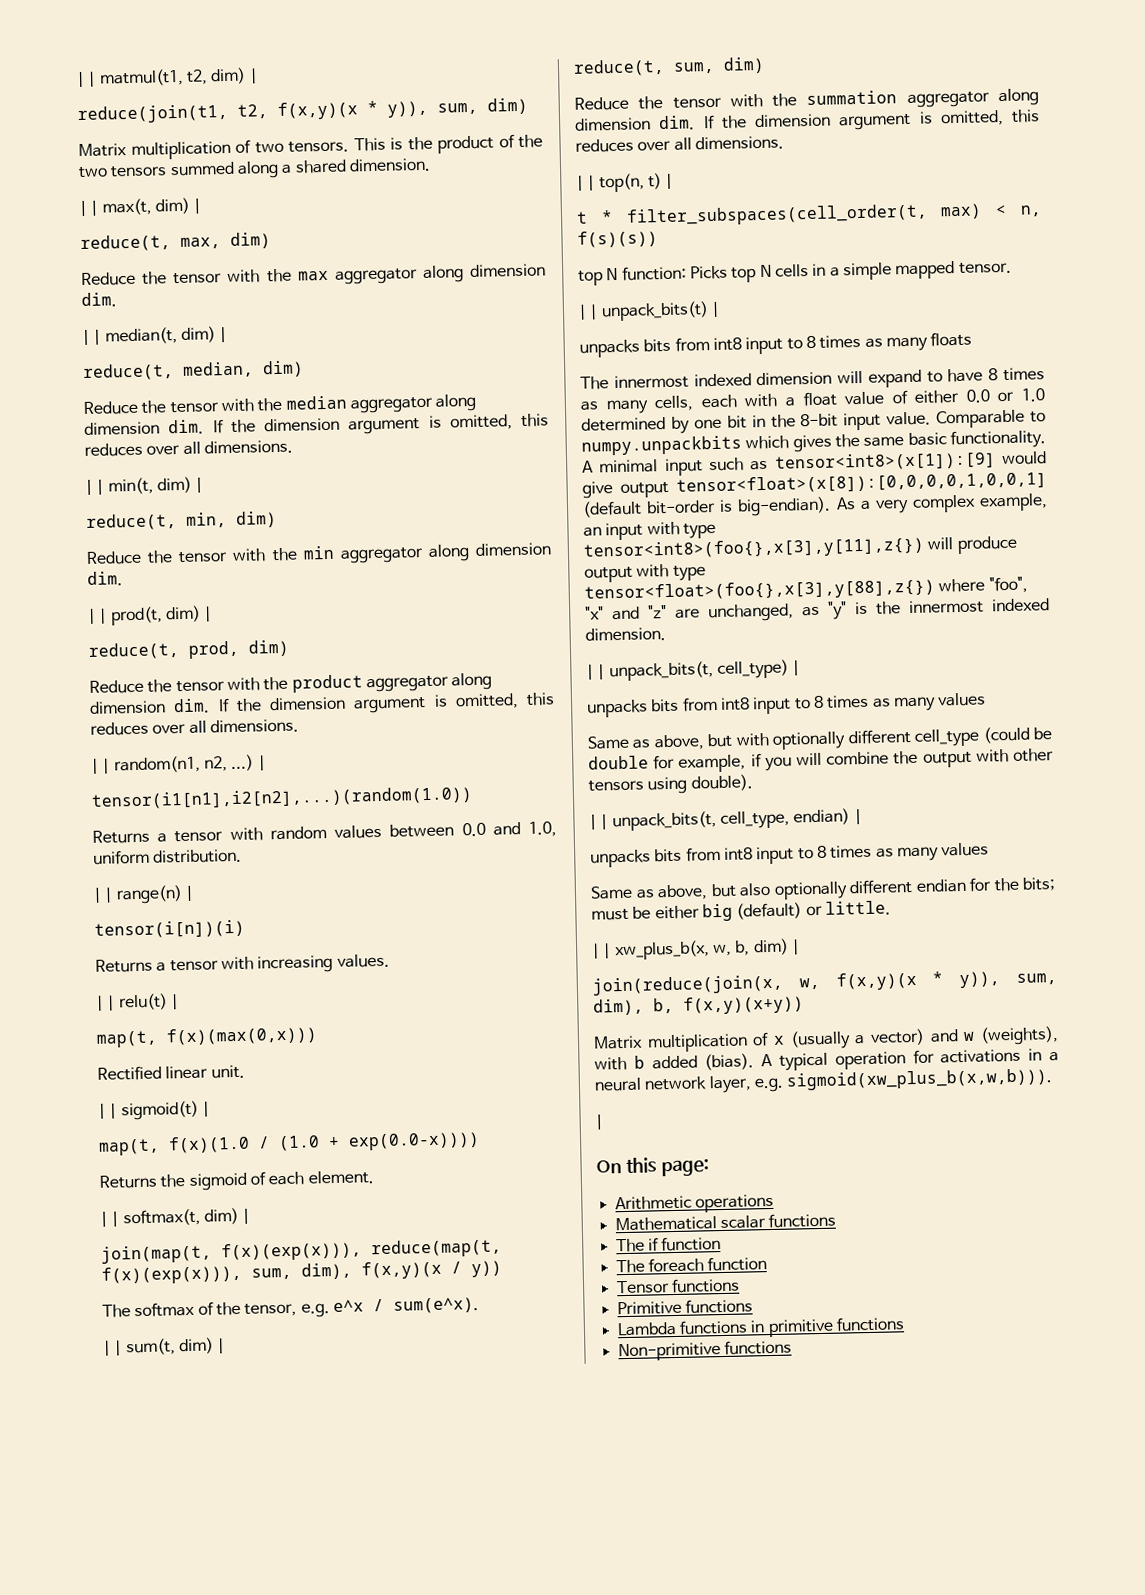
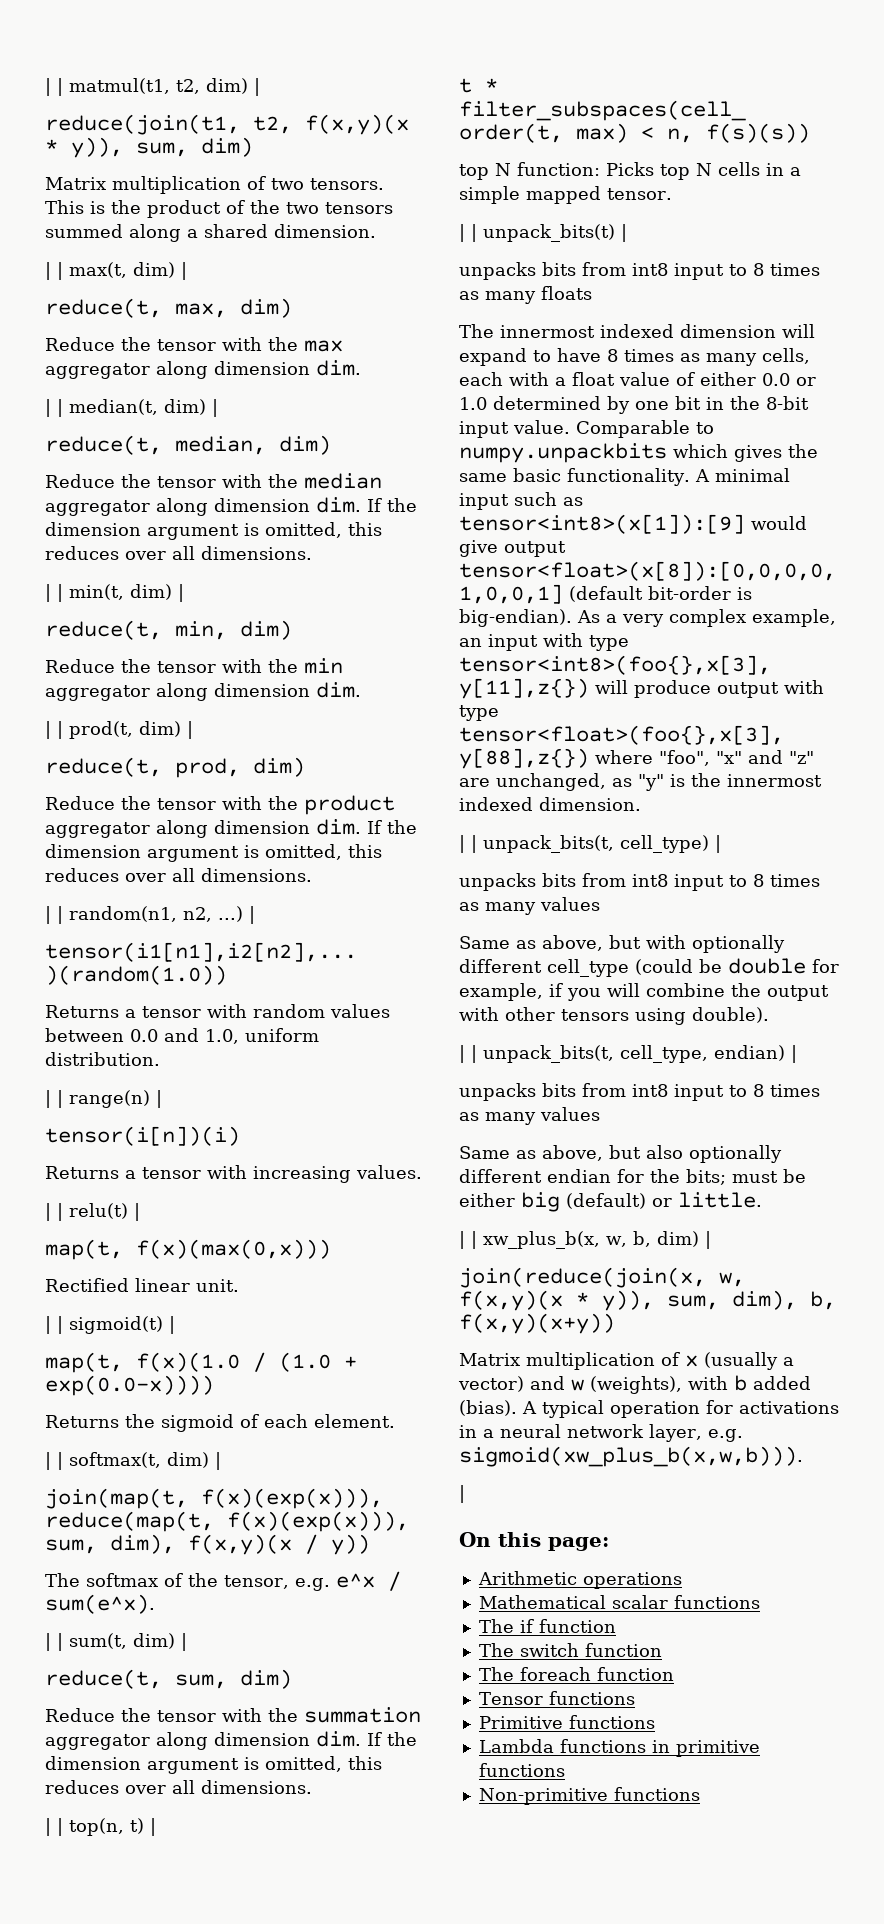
+ The switch function

